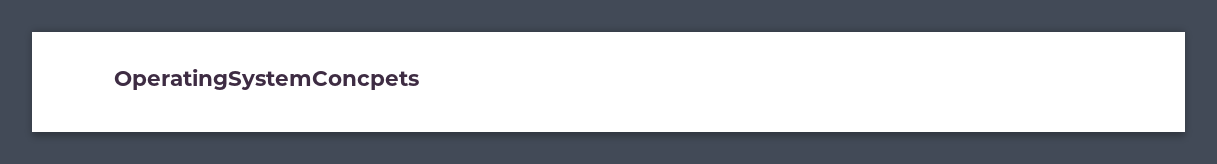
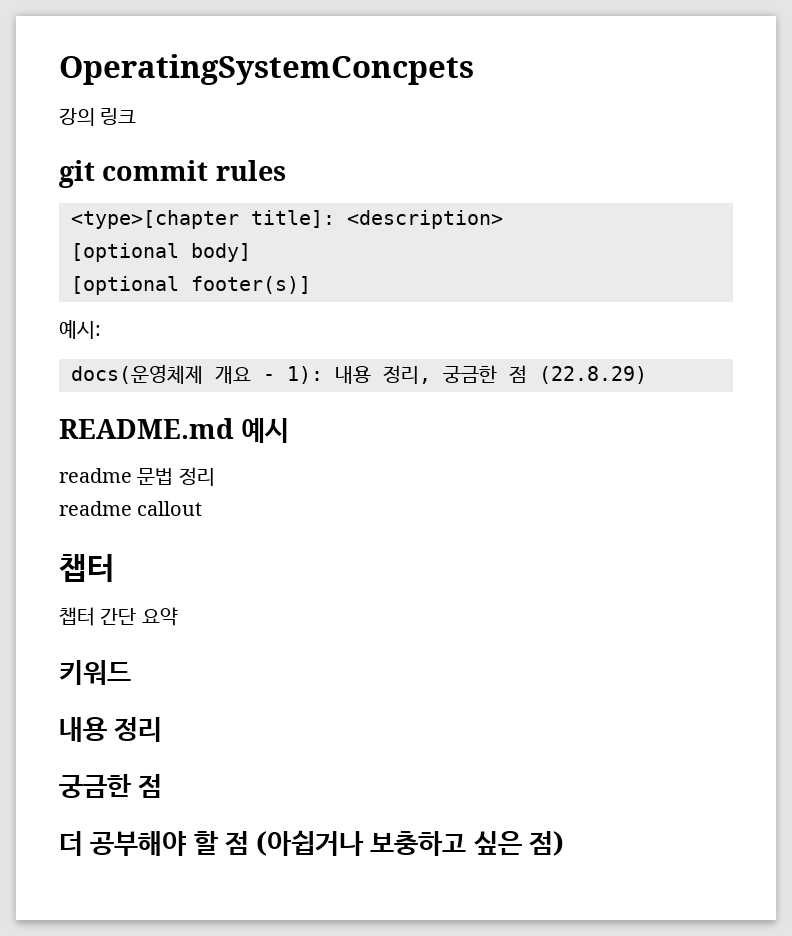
+ 강의 링크
+ git commit rules
+ <type>[chapter title]: <description>
+ [optional body]
+ [optional footer(s)]
+ 예시:
+ docs(운영체제 개요 - 1): 내용 정리, 궁금한 점 (22.8.29)
+ README.md 예시
+ readme 문법 정리
+ readme callout
+ 챕터
+ 챕터 간단 요약
+ 키워드
+ 내용 정리
+ 궁금한 점
+ 더 공부해야 할 점 (아쉽거나 보충하고 싶은 점)

